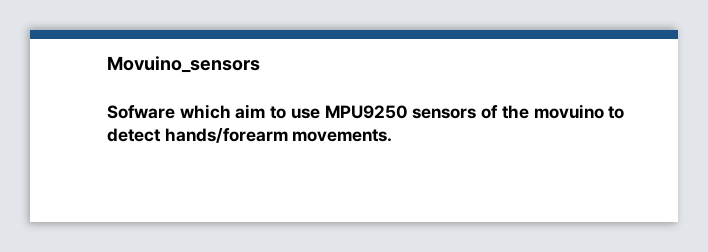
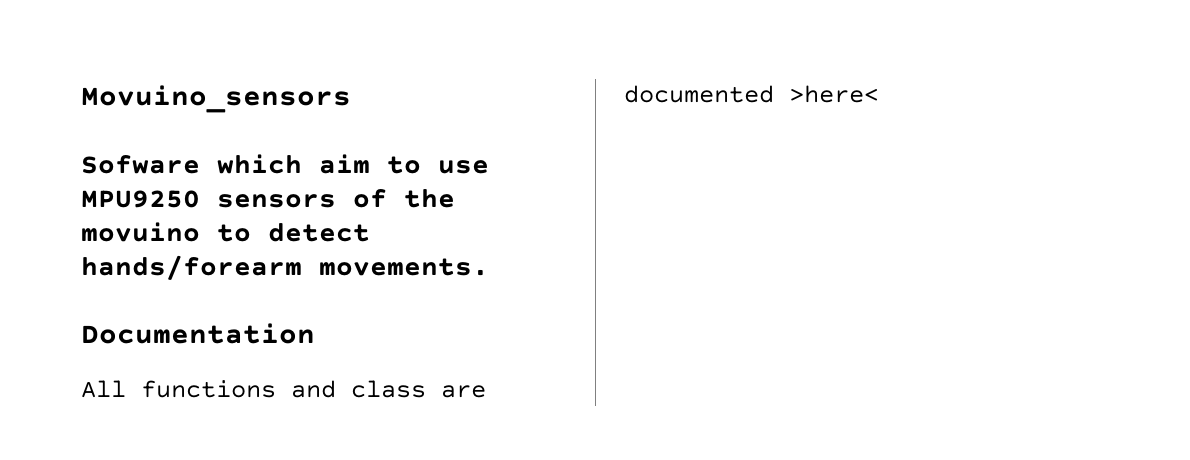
+ Documentation
+ All functions and class are documented >here<

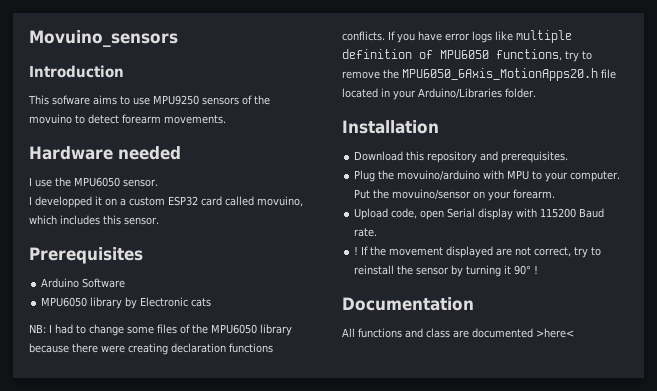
- Sofware which aim to use MPU9250 sensors of the movuino to detect hands/forearm movements.
+ Introduction
+ This sofware aims to use MPU9250 sensors of the movuino to detect forearm movements.
+ Hardware needed
+ I use the MPU6050 sensor.
+ I developped it on a custom ESP32 card called movuino, which includes this sensor.
+ Prerequisites
+ Arduino Software
+ MPU6050 library by Electronic cats
+ NB: I had to change some files of the MPU6050 library because there were creating declaration functions conflicts. If you have error logs like multiple definition of MPU6050 functions, try to remove the MPU6050_6Axis_MotionApps20.h file located in your Arduino/Libraries folder.
+ Installation
+ Download this repository and prerequisites.
+ Plug the movuino/arduino with MPU to your computer. Put the movuino/sensor on your forearm.
+ Upload code, open Serial display with 115200 Baud rate.
+ ! If the movement displayed are not correct, try to reinstall the sensor by turning it 90° !

